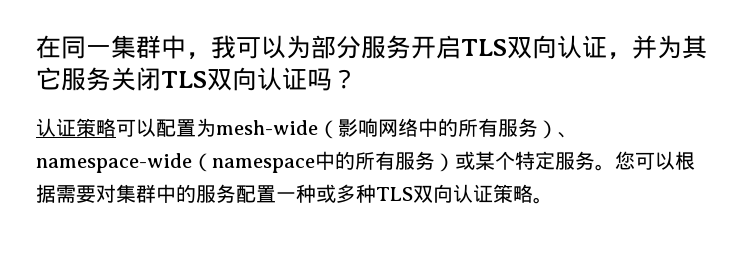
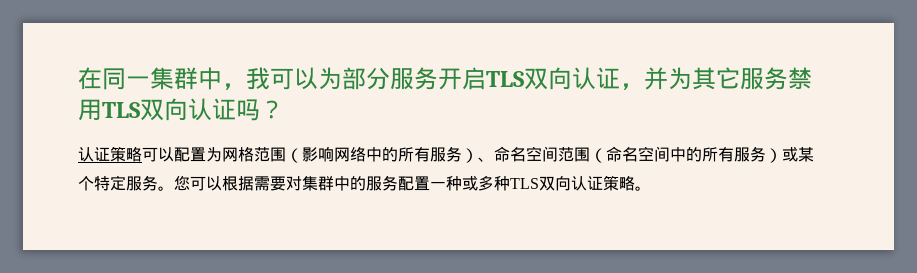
- 在同一集群中，我可以为部分服务开启TLS双向认证，并为其它服务关闭TLS双向认证吗？
+ 在同一集群中，我可以为部分服务开启TLS双向认证，并为其它服务禁用TLS双向认证吗？
- 认证策略可以配置为mesh-wide（影响网络中的所有服务）、namespace-wide（namespace中的所有服务）或某个特定服务。
+ 认证策略可以配置为网格范围（影响网络中的所有服务）、命名空间范围（命名空间中的所有服务）或某个特定服务。

